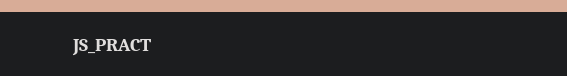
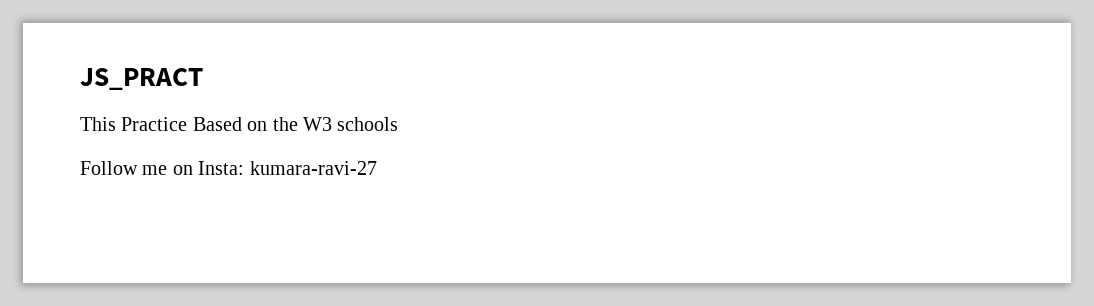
+ This Practice Based on the W3 schools
+ Follow me on Insta: kumara-ravi-27

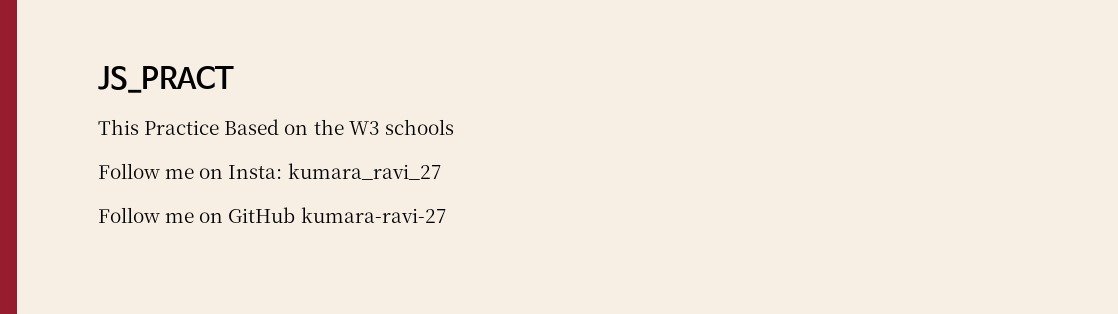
- Follow me on Insta: kumara-ravi-27
+ Follow me on Insta: kumara_ravi_27
+ Follow me on GitHub kumara-ravi-27

